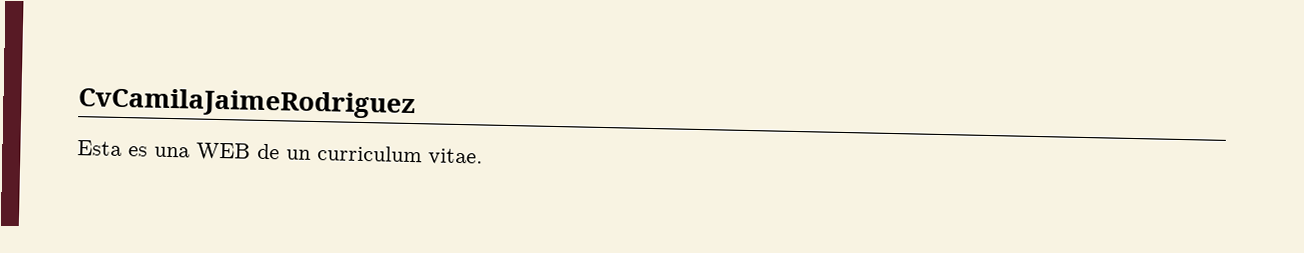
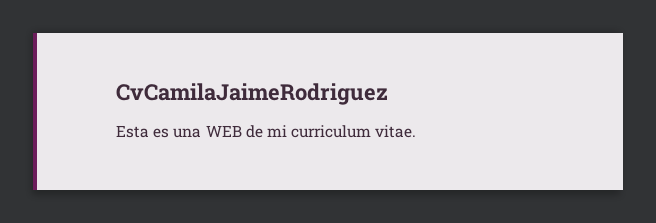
- Esta es una WEB de un curriculum vitae.
+ Esta es una WEB de mi curriculum vitae.

